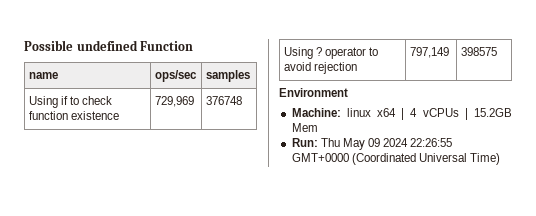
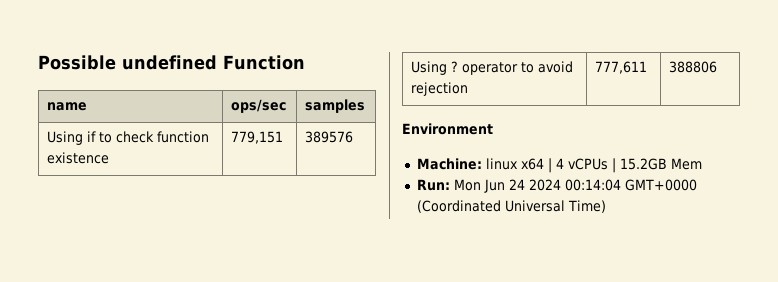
- Using if to check function existence | 729,969 | 376748
+ Using if to check function existence | 779,151 | 389576
- Using ? operator to avoid rejection | 797,149 | 398575
+ Using ? operator to avoid rejection | 777,611 | 388806
- Run: Thu May 09 2024 22:26:55 GMT+0000 (Coordinated Universal Time)
+ Run: Mon Jun 24 2024 00:14:04 GMT+0000 (Coordinated Universal Time)

